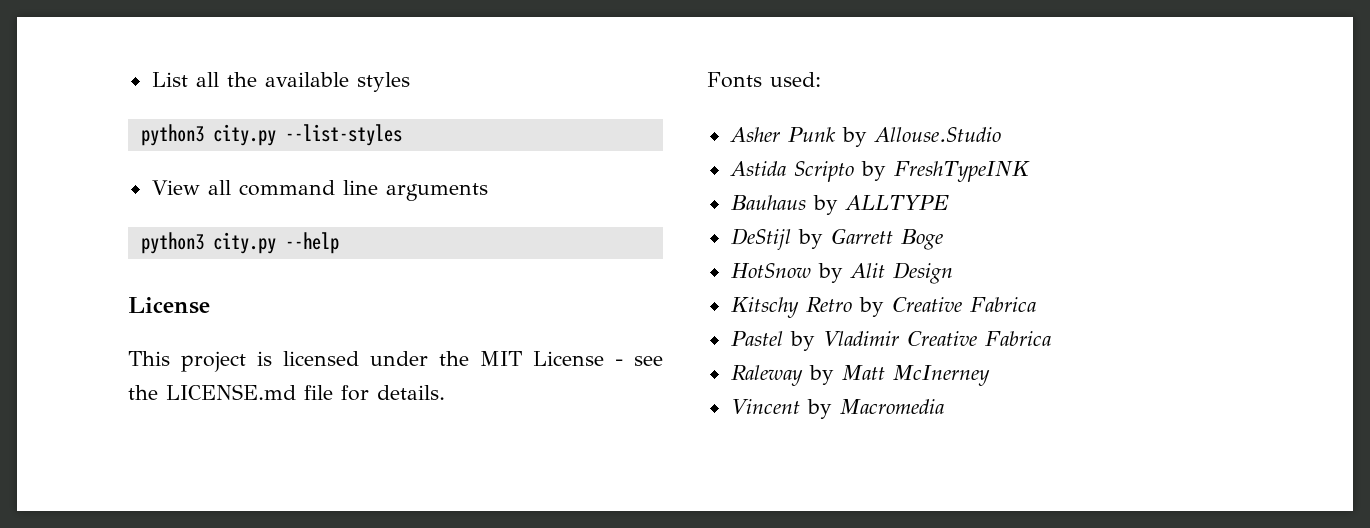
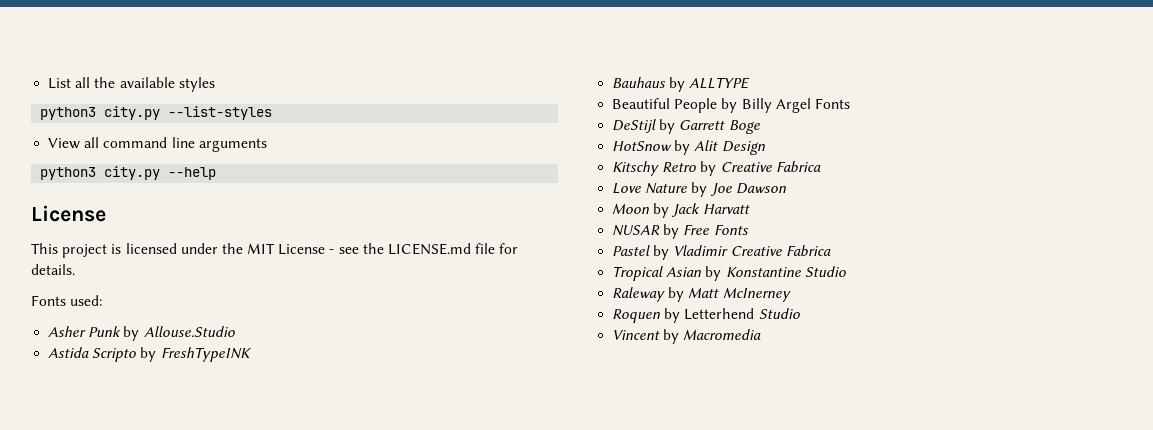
+ Beautiful People by Billy Argel Fonts
+ Love Nature by Joe Dawson
+ Moon by Jack Harvatt
+ NUSAR by Free Fonts
+ Tropical Asian by Konstantine Studio
+ Roquen by Letterhend Studio

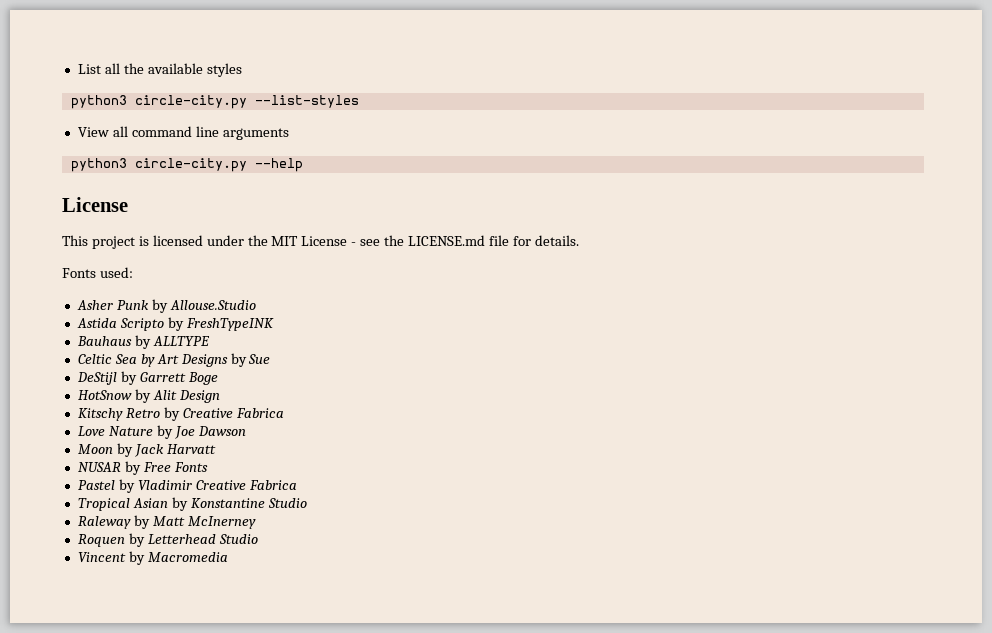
- python3 city.py --list-styles
+ python3 circle-city.py --list-styles
- python3 city.py --help
+ python3 circle-city.py --help
- Beautiful People by Billy Argel Fonts
+ Celtic Sea by Art Designs by Sue
- Roquen by Letterhend Studio
+ Roquen by Letterhead Studio

